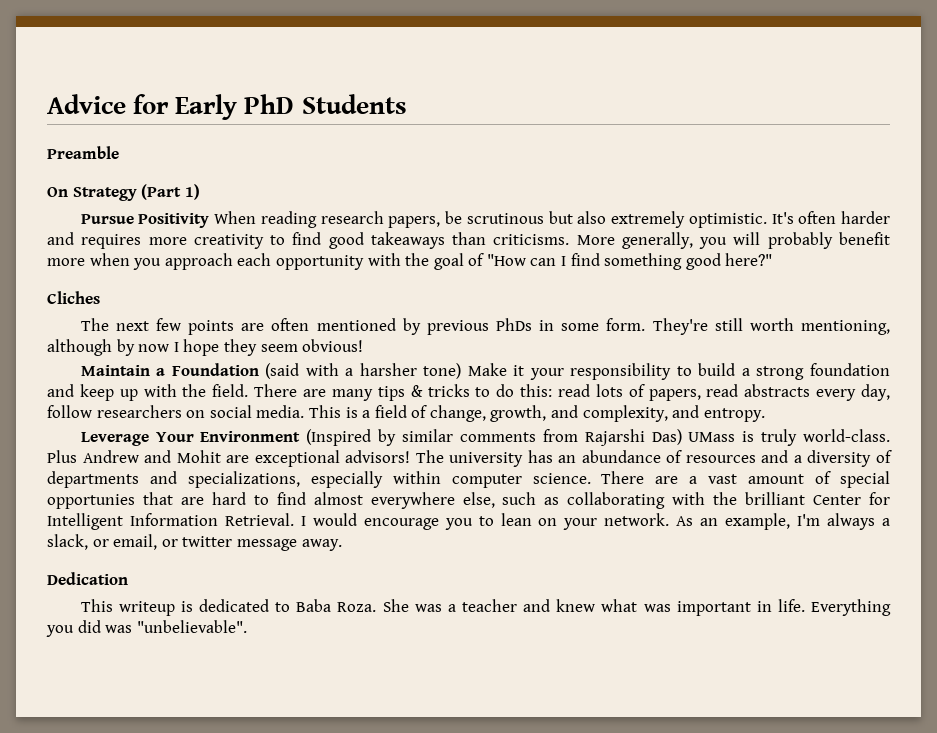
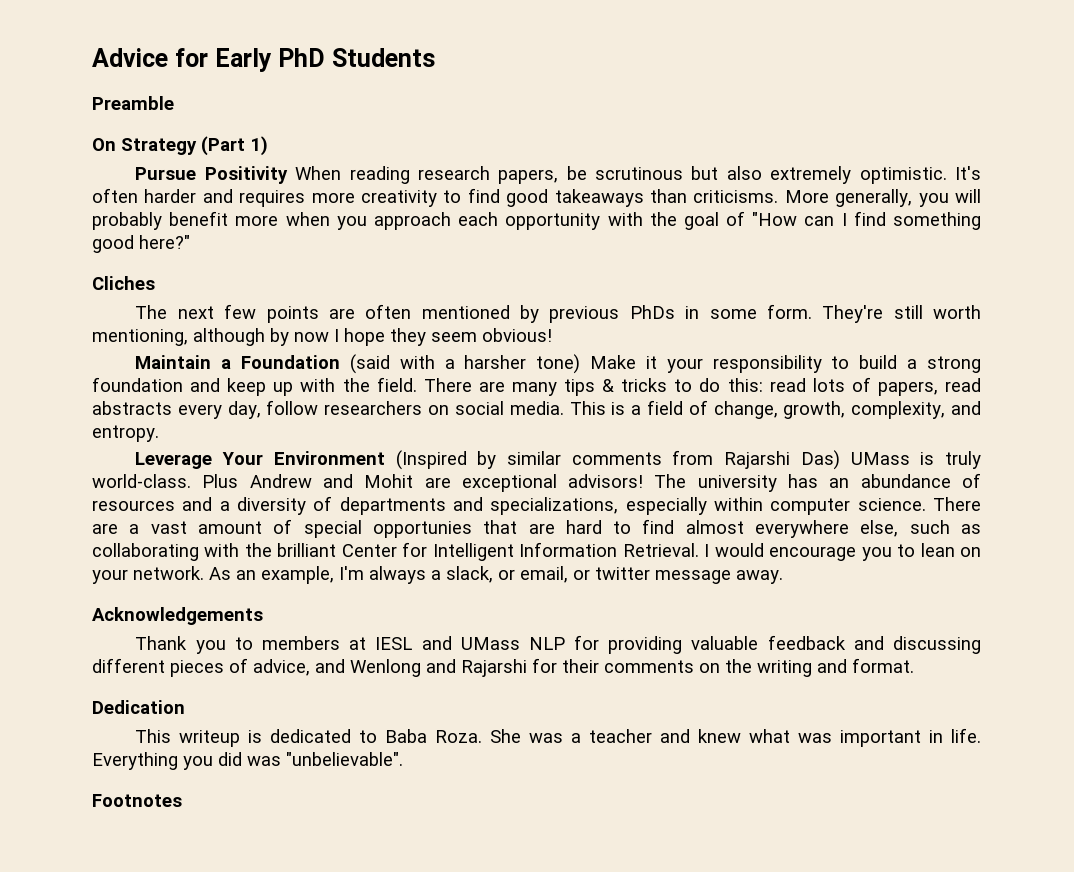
- This is a field of change, growth, and complexity, and entropy.
+ This is a field of change, growth, complexity, and entropy.
+ Acknowledgements
+ Thank you to members at IESL and UMass NLP for providing valuable feedback and discussing different pieces of advice, and Wenlong and Rajarshi for their comments on the writing and format.
+ Footnotes

